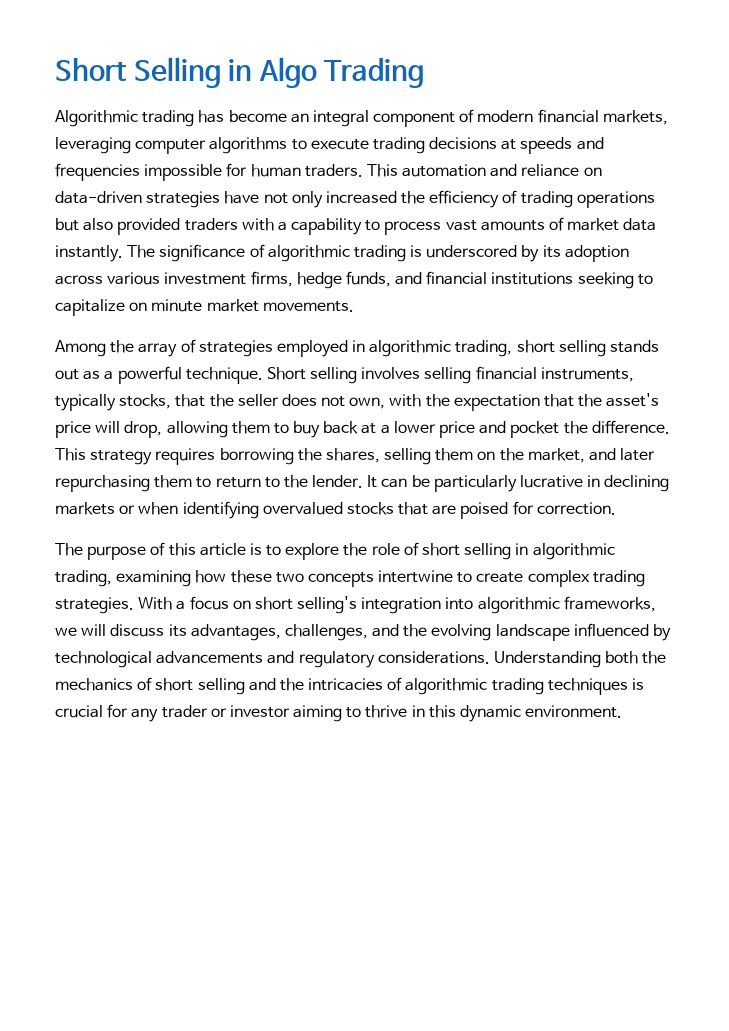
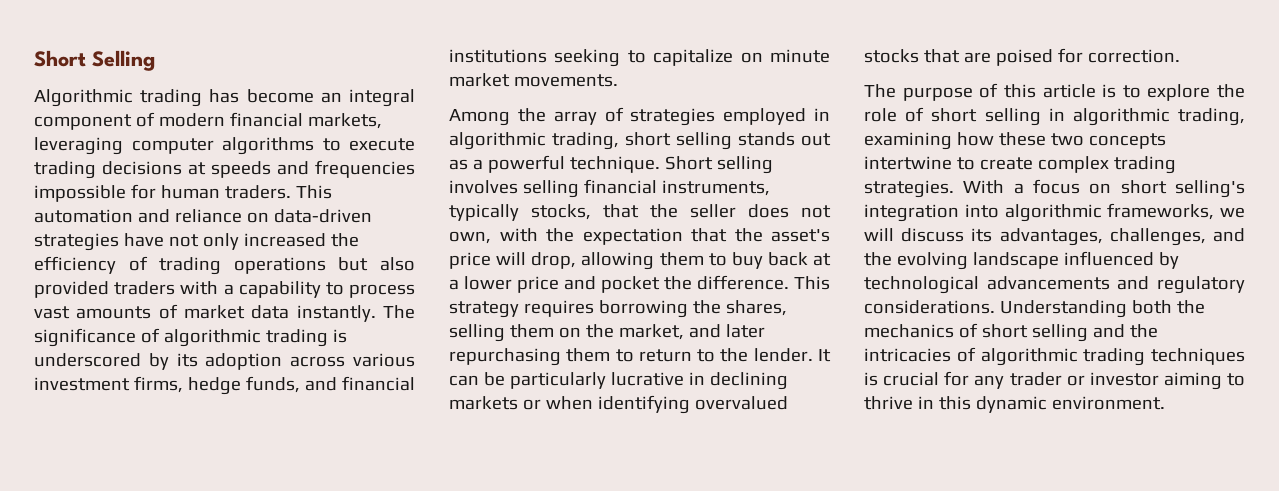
- Short Selling in Algo Trading
+ Short Selling

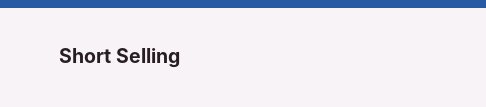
- Algorithmic trading has become an integral component of modern financial markets, leveraging computer algorithms to execute trading decisions at speeds and frequencies impossible for human traders. This automation and reliance on data-driven strategies have not only increased the efficiency of trading operations but also provided traders with a capability to process vast amounts of market data instantly. The significance of algorithmic trading is underscored by its adoption across various investment firms, hedge funds, and financial institutions seeking to capitalize on minute market movements.
- Among the array of strategies employed in algorithmic trading, short selling stands out as a powerful technique. Short selling involves selling financial instruments, typically stocks, that the seller does not own, with the expectation that the asset's price will drop, allowing them to buy back at a lower price and pocket the difference. This strategy requires borrowing the shares, selling them on the market, and later repurchasing them to return to the lender. It can be particularly lucrative in declining markets or when identifying overvalued stocks that are poised for correction.
- The purpose of this article is to explore the role of short selling in algorithmic trading, examining how these two concepts intertwine to create complex trading strategies. With a focus on short selling's integration into algorithmic frameworks, we will discuss its advantages, challenges, and the evolving landscape influenced by technological advancements and regulatory considerations. Understanding both the mechanics of short selling and the intricacies of algorithmic trading techniques is crucial for any trader or investor aiming to thrive in this dynamic environment.

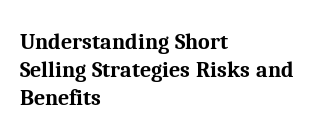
- Short Selling
+ Understanding Short Selling Strategies Risks and Benefits

